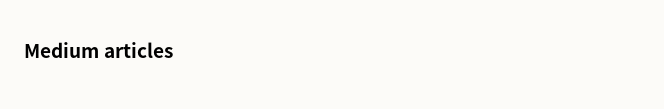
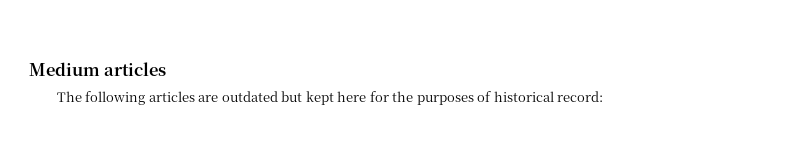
+ The following articles are outdated but kept here for the purposes of historical record:

